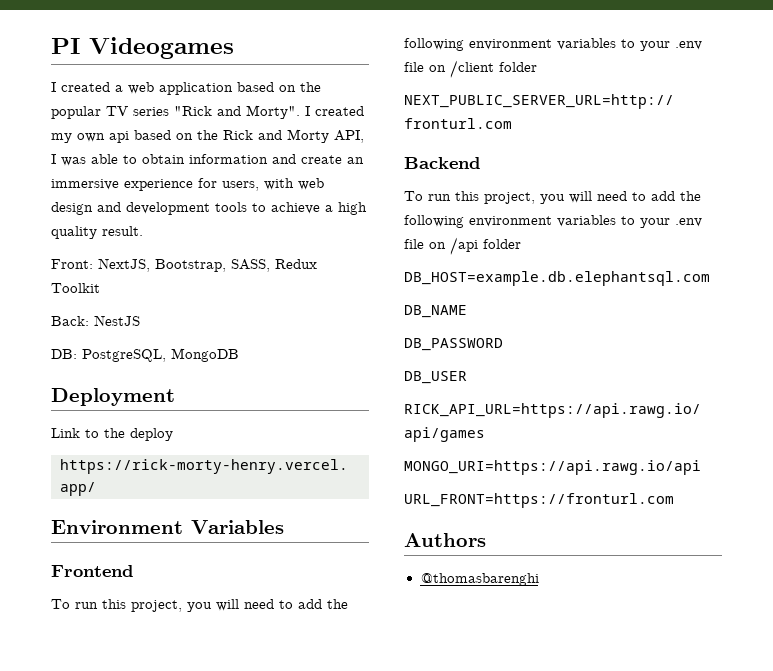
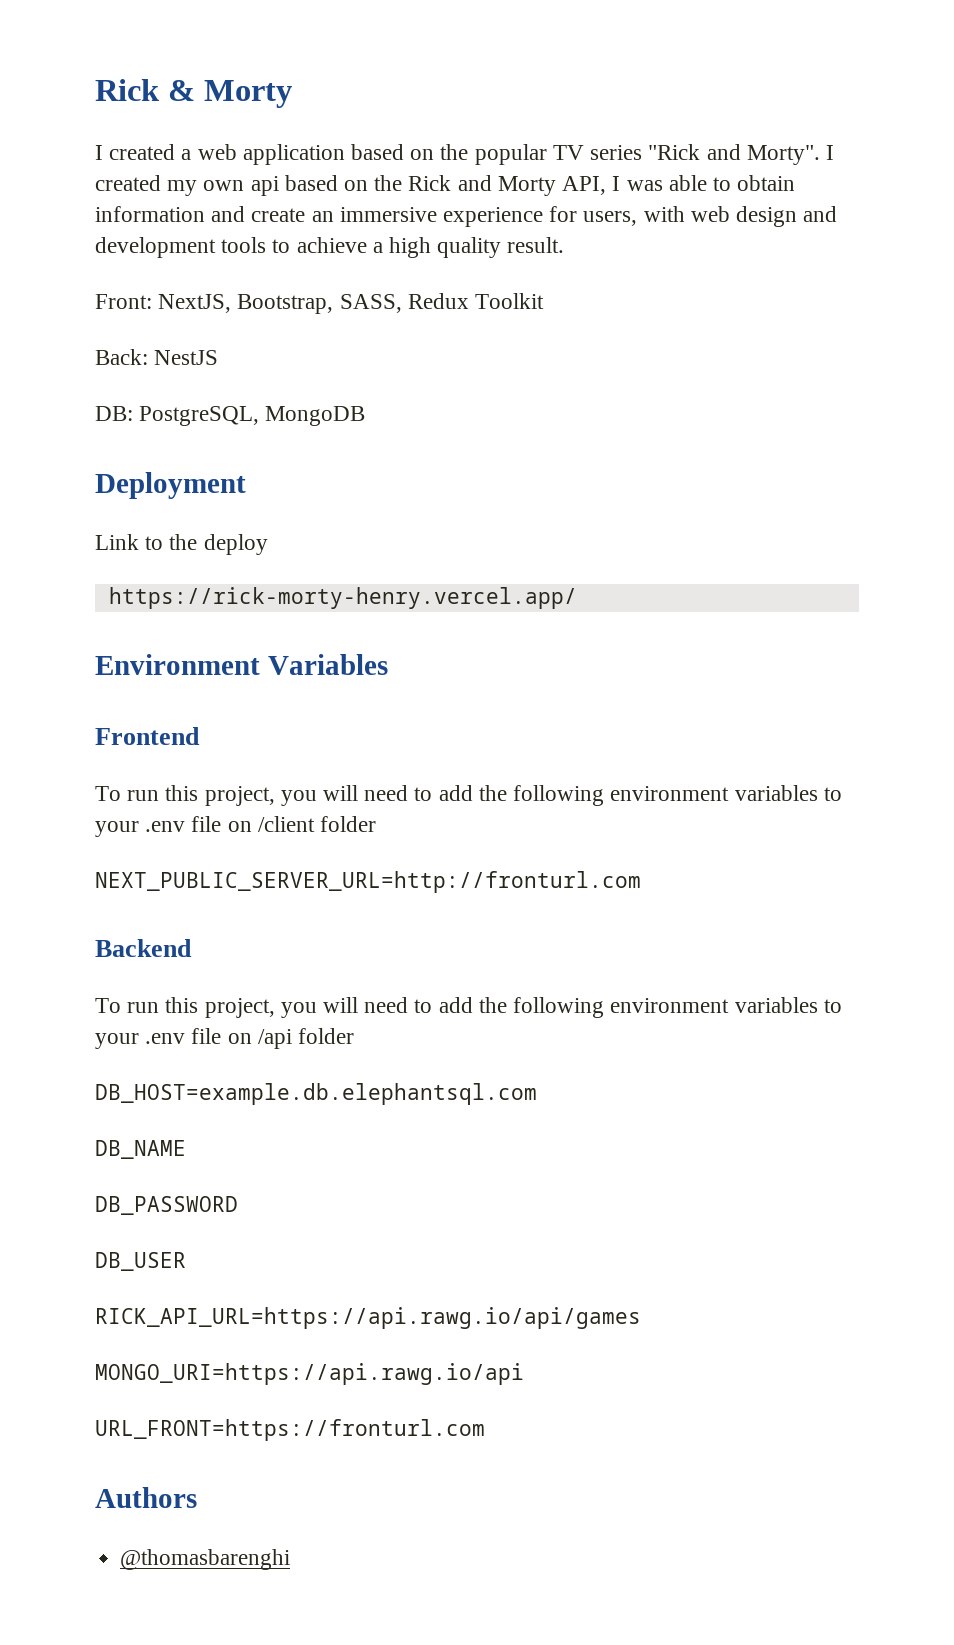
- PI Videogames
+ Rick & Morty

